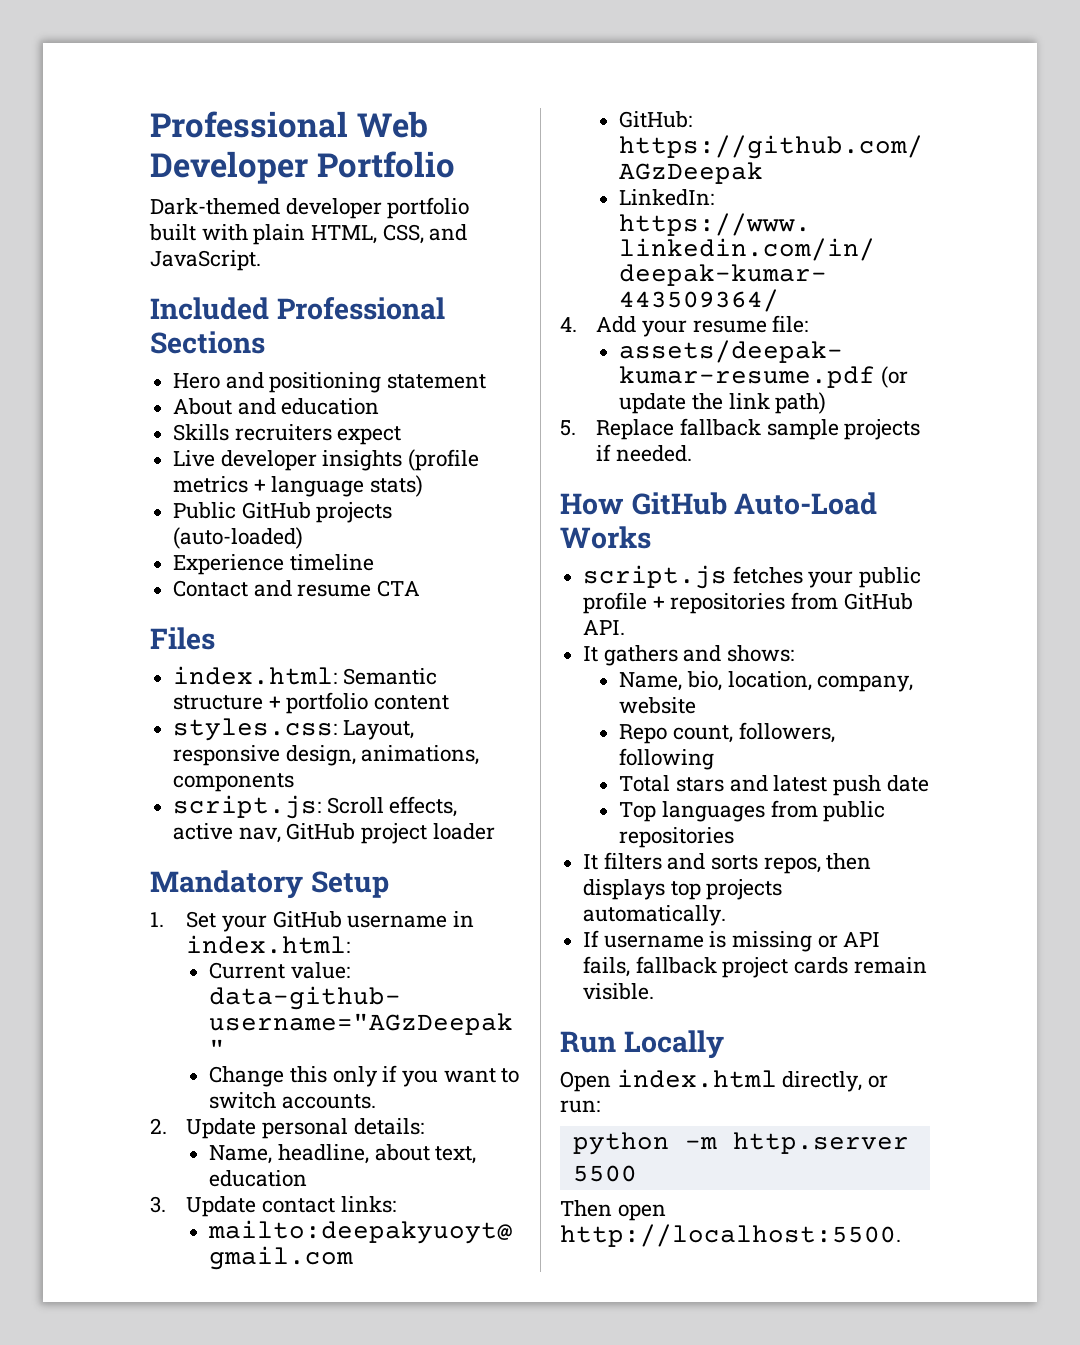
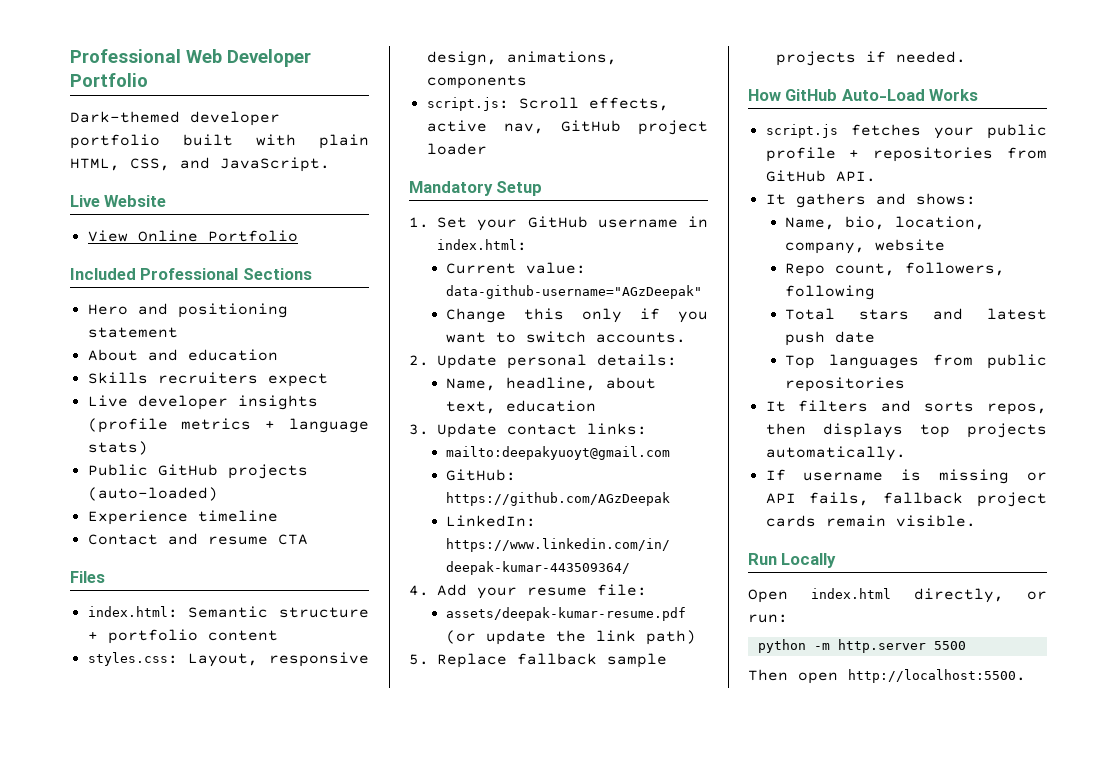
+ Live Website
+ View Online Portfolio

